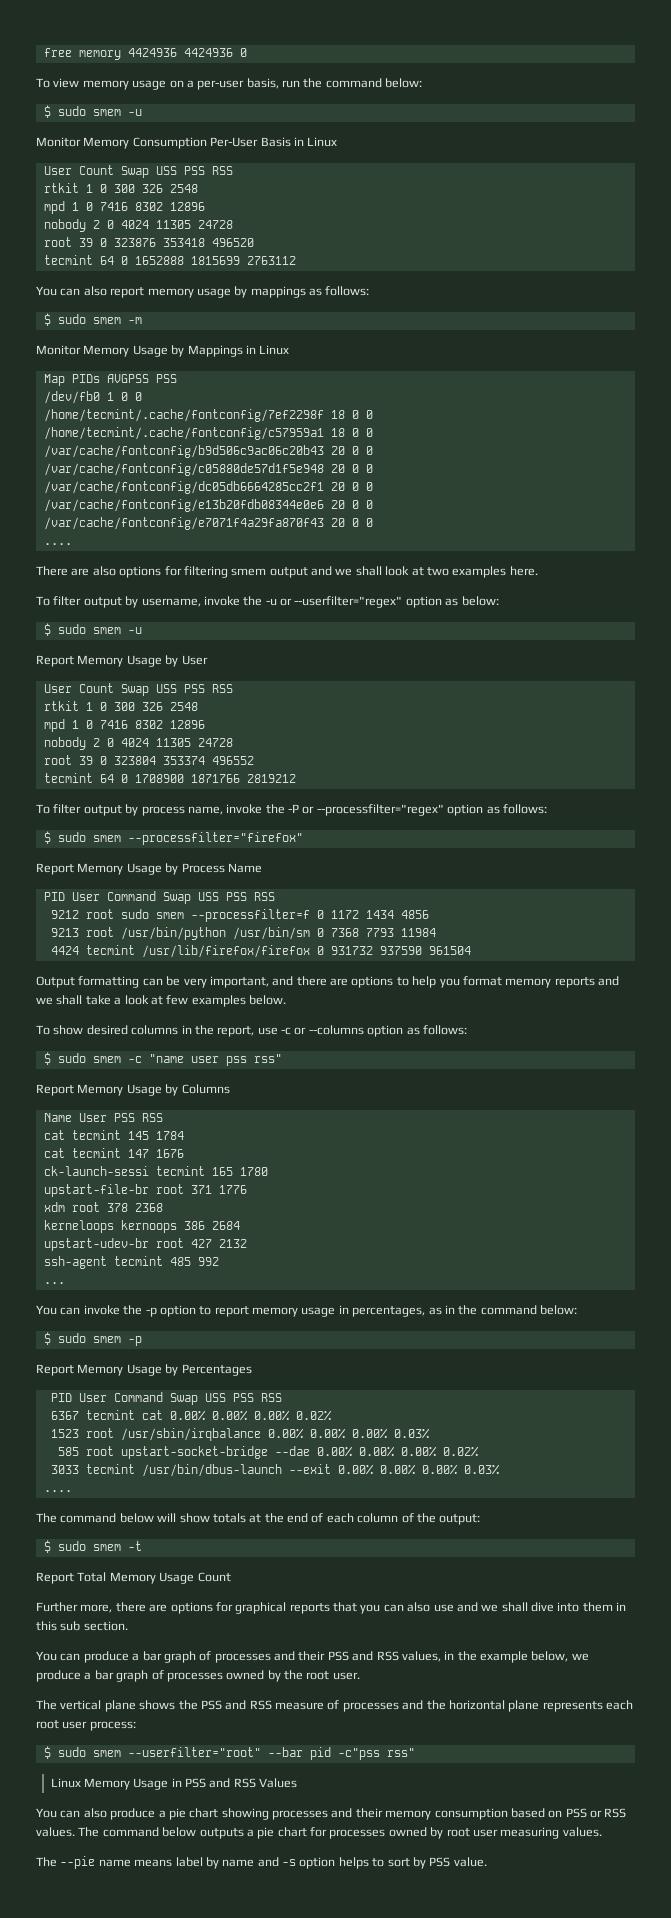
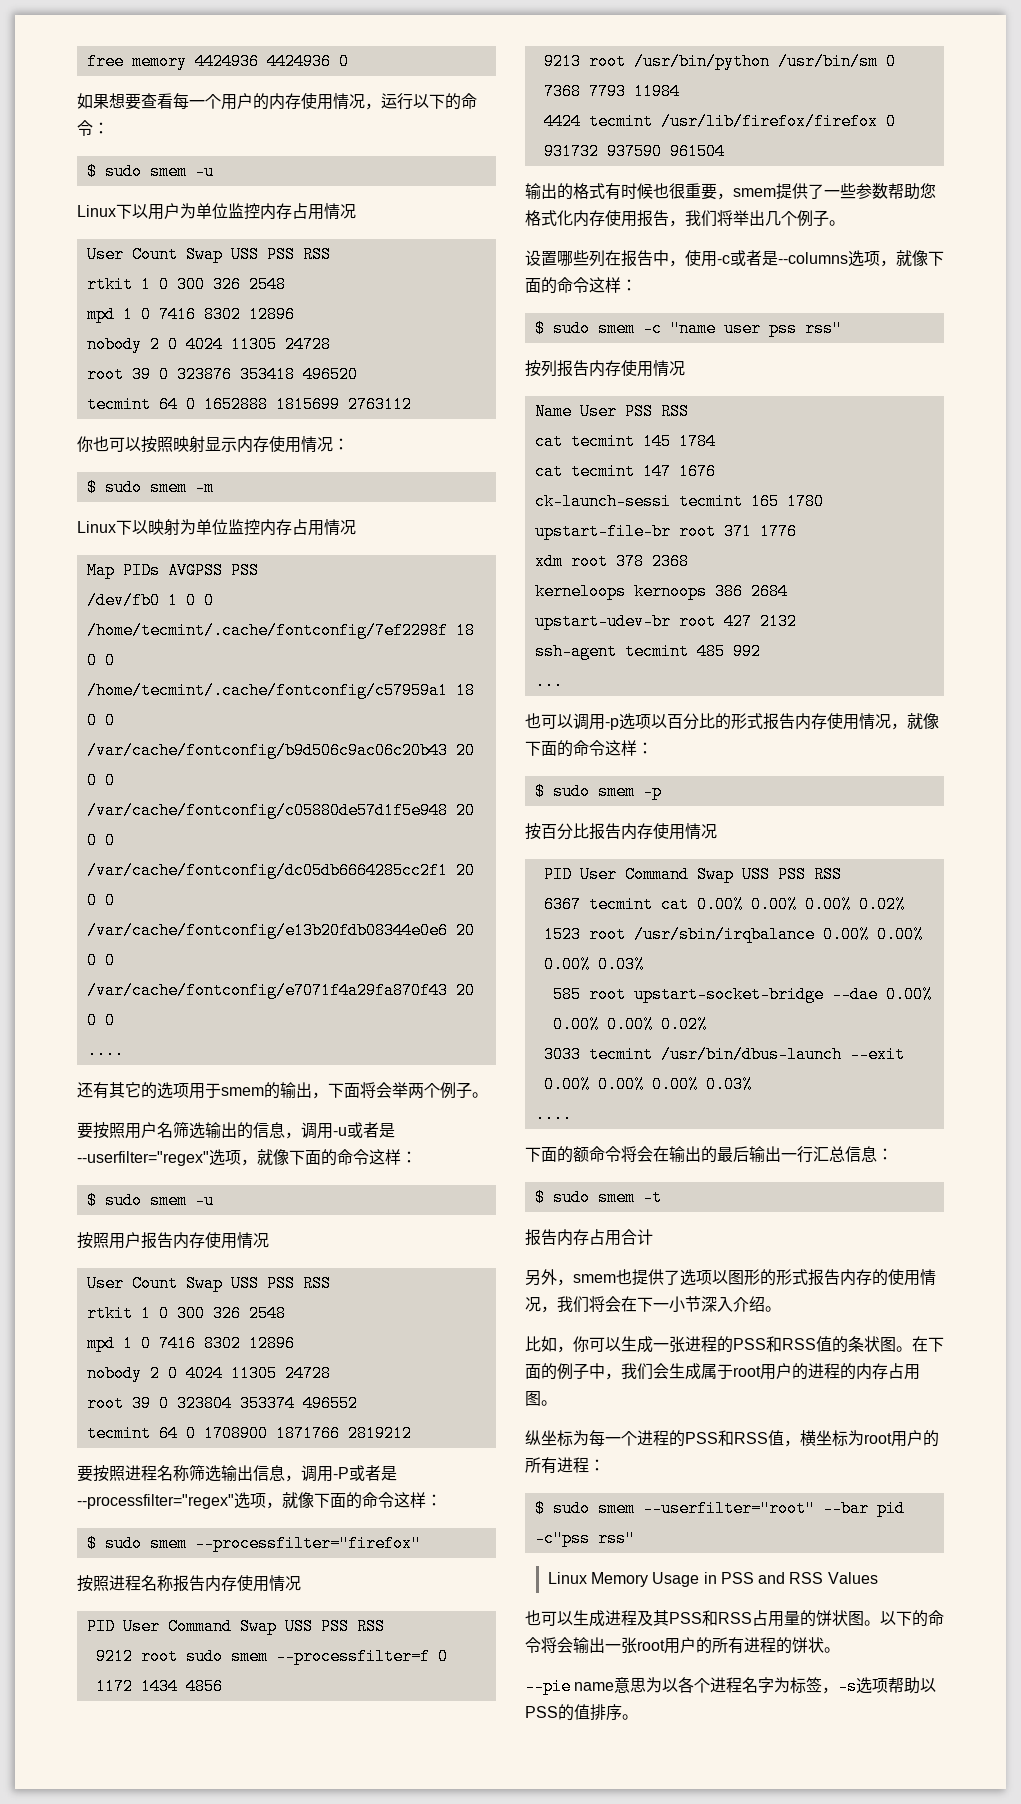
- To view memory usage on a per-user basis, run the command below:
+ 如果想要查看每一个用户的内存使用情况，运行以下的命令：
  $ sudo smem -u
- Monitor Memory Consumption Per-User Basis in Linux
+ Linux下以用户为单位监控内存占用情况
- You can also report memory usage by mappings as follows:
+ 你也可以按照映射显示内存使用情况：
  $ sudo smem -m
- Monitor Memory Usage by Mappings in Linux
+ Linux下以映射为单位监控内存占用情况
- There are also options for filtering smem output and we shall look at two examples here.
- To filter output by username, invoke the -u or --userfilter="regex" option as below:
+ 还有其它的选项用于smem的输出，下面将会举两个例子。
+ 要按照用户名筛选输出的信息，调用-u或者是--userfilter="regex"选项，就像下面的命令这样：
  $ sudo smem -u
- Report Memory Usage by User
+ 按照用户报告内存使用情况
- To filter output by process name, invoke the -P or --processfilter="regex" option as follows:
+ 要按照进程名称筛选输出信息，调用-P或者是--processfilter="regex"选项，就像下面的命令这样：
  $ sudo smem --processfilter="firefox"
- Report Memory Usage by Process Name
+ 按照进程名称报告内存使用情况
- Output formatting can be very important, and there are options to help you format memory reports and we shall take a look at few examples below.
- To show desired columns in the report, use -c or --columns option as follows:
+ 输出的格式有时候也很重要，smem提供了一些参数帮助您格式化内存使用报告，我们将举出几个例子。
+ 设置哪些列在报告中，使用-c或者是--columns选项，就像下面的命令这样：
- Report Memory Usage by Columns
+ 按列报告内存使用情况
- You can invoke the -p option to report memory usage in percentages, as in the command below:
+ 也可以调用-p选项以百分比的形式报告内存使用情况，就像下面的命令这样：
  $ sudo smem -p
- Report Memory Usage by Percentages
+ 按百分比报告内存使用情况
- The command below will show totals at the end of each column of the output:
+ 下面的额命令将会在输出的最后输出一行汇总信息：
  $ sudo smem -t
- Report Total Memory Usage Count
- Further more, there are options for graphical reports that you can also use and we shall dive into them in this sub section.
- You can produce a bar graph of processes and their PSS and RSS values, in the example below, we produce a bar graph of processes owned by the root user.
- The vertical plane shows the PSS and RSS measure of processes and the horizontal plane represents each root user process:
+ 报告内存占用合计
+ 另外，smem也提供了选项以图形的形式报告内存的使用情况，我们将会在下一小节深入介绍。
+ 比如，你可以生成一张进程的PSS和RSS值的条状图。在下面的例子中，我们会生成属于root用户的进程的内存占用图。
+ 纵坐标为每一个进程的PSS和RSS值，横坐标为root用户的所有进程：
- You can also produce a pie chart showing processes and their memory consumption based on PSS or RSS values. The command below outputs a pie chart for processes owned by root user measuring values.
- The --pie name means label by name and -s option helps to sort by PSS value.
+ 也可以生成进程及其PSS和RSS占用量的饼状图。以下的命令将会输出一张root用户的所有进程的饼状。
+ --pie name意思为以各个进程名字为标签，-s选项帮助以PSS的值排序。

